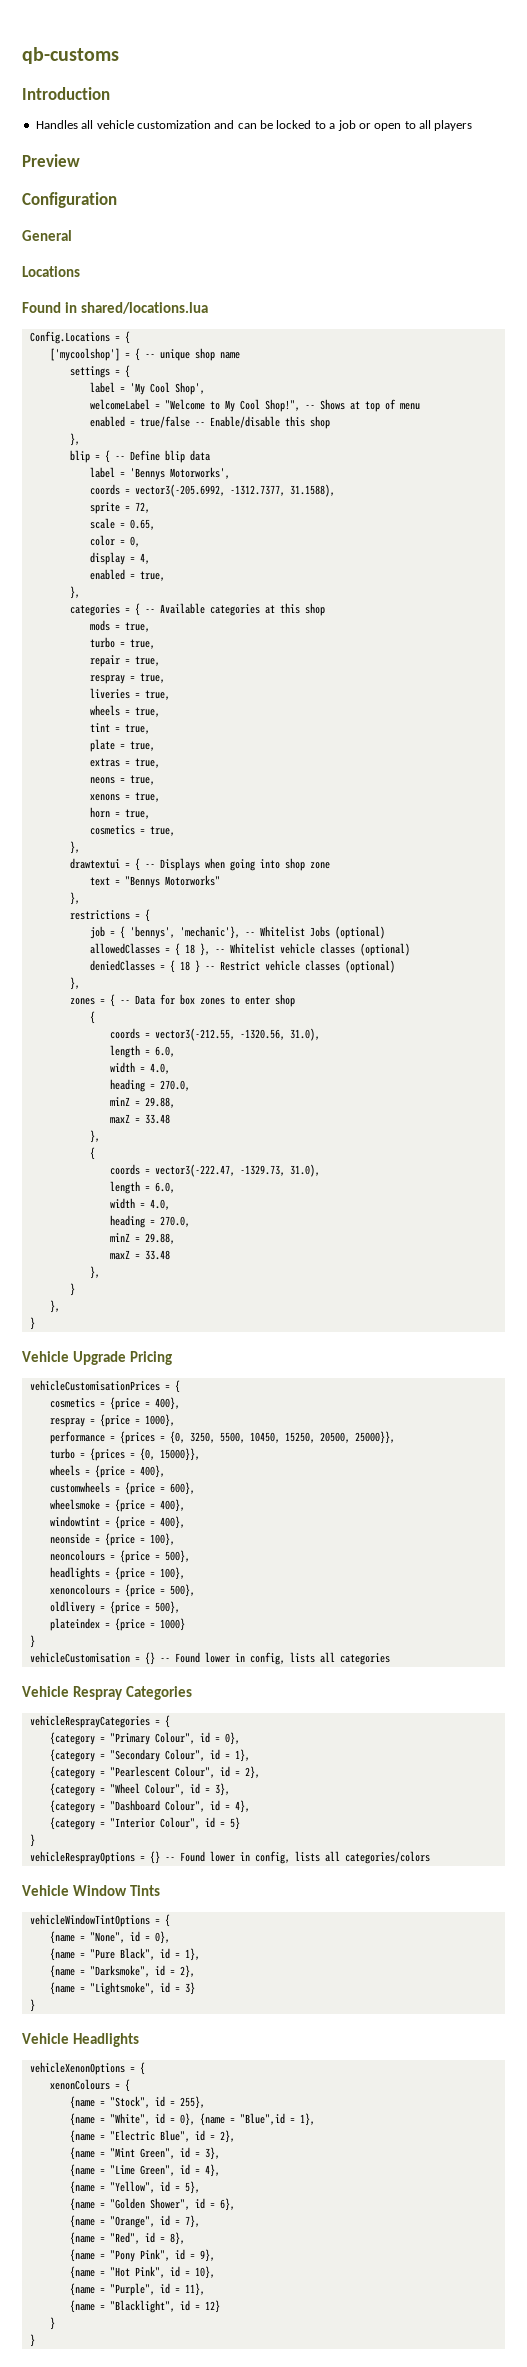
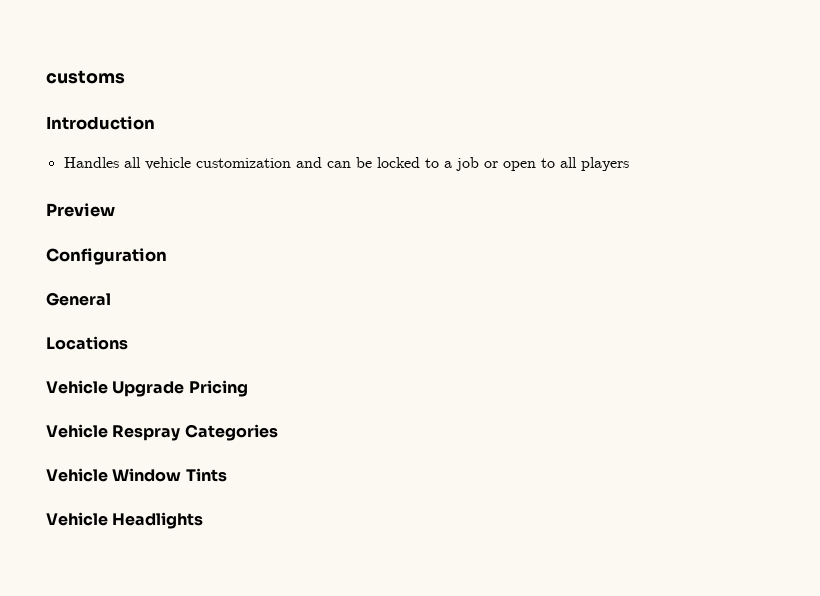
- qb-customs
+ customs
- Found in shared/locations.lua
- Config.Locations = {
- ['mycoolshop'] = { -- unique shop name
- settings = {
- label = 'My Cool Shop',
- welcomeLabel = "Welcome to My Cool Shop!", -- Shows at top of menu
- enabled = true/false -- Enable/disable this shop
- },
- blip = { -- Define blip data
- label = 'Bennys Motorworks',
- coords = vector3(-205.6992, -1312.7377, 31.1588),
- sprite = 72,
- scale = 0.65,
- color = 0,
- display = 4,
- enabled = true,
- },
- categories = { -- Available categories at this shop
- mods = true,
- turbo = true,
- repair = true,
- respray = true,
- liveries = true,
- wheels = true,
- tint = true,
- plate = true,
- extras = true,
- neons = true,
- xenons = true,
- horn = true,
- cosmetics = true,
- },
- drawtextui = { -- Displays when going into shop zone
- text = "Bennys Motorworks"
- },
- restrictions = {
- job = { 'bennys', 'mechanic'}, -- Whitelist Jobs (optional)
- allowedClasses = { 18 }, -- Whitelist vehicle classes (optional)
- deniedClasses = { 18 } -- Restrict vehicle classes (optional)
- },
- zones = { -- Data for box zones to enter shop
- {
- coords = vector3(-212.55, -1320.56, 31.0),
- length = 6.0,
- width = 4.0,
- heading = 270.0,
- minZ = 29.88,
- maxZ = 33.48
- },
- {
- coords = vector3(-222.47, -1329.73, 31.0),
- length = 6.0,
- width = 4.0,
- heading = 270.0,
- minZ = 29.88,
- maxZ = 33.48
- },
- }
- },
- }
  Vehicle Upgrade Pricing
- vehicleCustomisationPrices = {
- cosmetics = {price = 400},
- respray = {price = 1000},
- performance = {prices = {0, 3250, 5500, 10450, 15250, 20500, 25000}},
- turbo = {prices = {0, 15000}},
- wheels = {price = 400},
- customwheels = {price = 600},
- wheelsmoke = {price = 400},
- windowtint = {price = 400},
- neonside = {price = 100},
- neoncolours = {price = 500},
- headlights = {price = 100},
- xenoncolours = {price = 500},
- oldlivery = {price = 500},
- plateindex = {price = 1000}
- }
- vehicleCustomisation = {} -- Found lower in config, lists all categories
  Vehicle Respray Categories
- vehicleResprayCategories = {
- {category = "Primary Colour", id = 0},
- {category = "Secondary Colour", id = 1},
- {category = "Pearlescent Colour", id = 2},
- {category = "Wheel Colour", id = 3},
- {category = "Dashboard Colour", id = 4},
- {category = "Interior Colour", id = 5}
- }
- vehicleResprayOptions = {} -- Found lower in config, lists all categories/colors
  Vehicle Window Tints
- vehicleWindowTintOptions = {
- {name = "None", id = 0},
- {name = "Pure Black", id = 1},
- {name = "Darksmoke", id = 2},
- {name = "Lightsmoke", id = 3}
- }
  Vehicle Headlights
- vehicleXenonOptions = {
- xenonColours = {
- {name = "Stock", id = 255},
- {name = "White", id = 0}, {name = "Blue",id = 1},
- {name = "Electric Blue", id = 2},
- {name = "Mint Green", id = 3},
- {name = "Lime Green", id = 4},
- {name = "Yellow", id = 5},
- {name = "Golden Shower", id = 6},
- {name = "Orange", id = 7},
- {name = "Red", id = 8},
- {name = "Pony Pink", id = 9},
- {name = "Hot Pink", id = 10},
- {name = "Purple", id = 11},
- {name = "Blacklight", id = 12}
- }
- }

